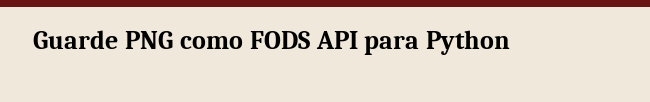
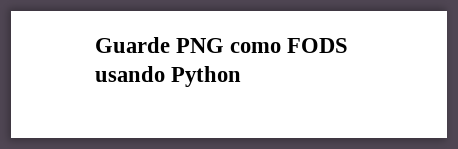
- Guarde PNG como FODS API para Python
+ Guarde PNG como FODS usando Python

